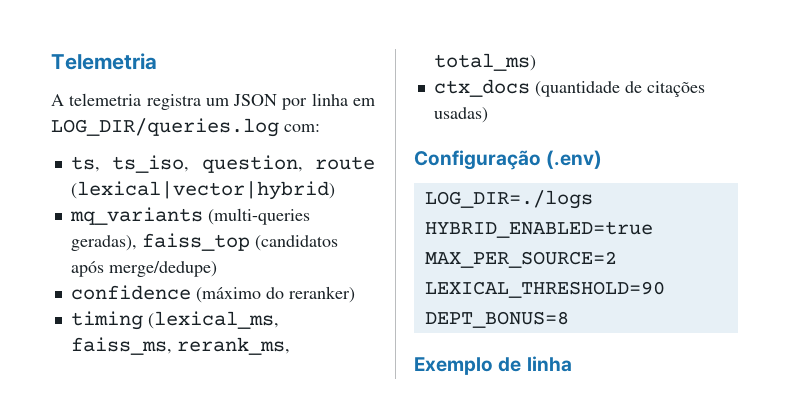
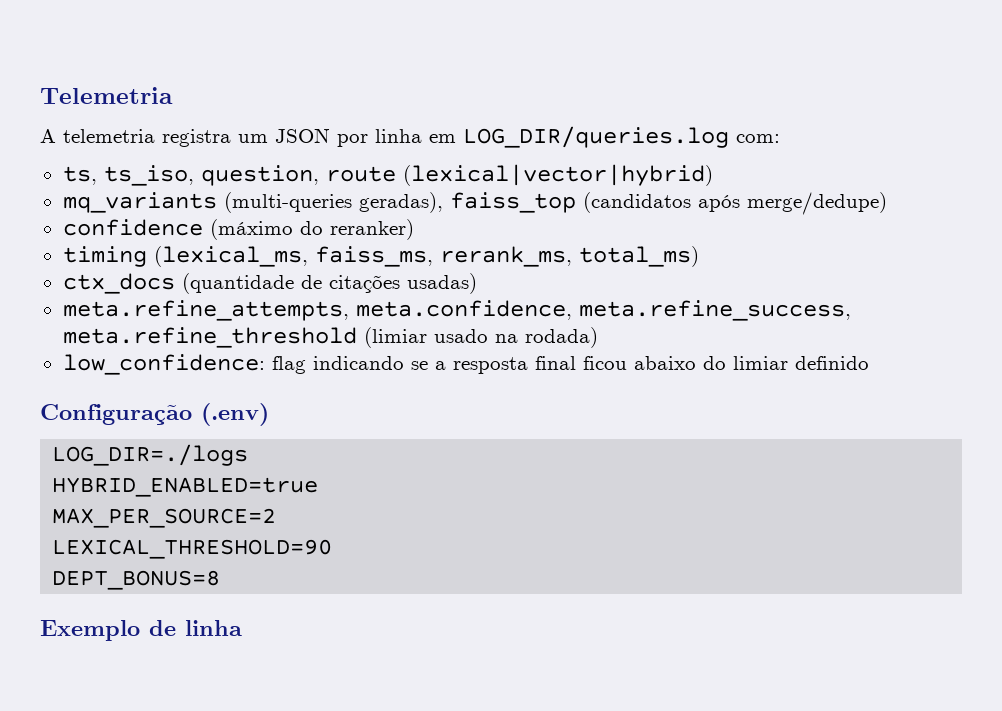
+ meta.refine_attempts, meta.confidence, meta.refine_success, meta.refine_threshold (limiar usado na rodada)
+ low_confidence: flag indicando se a resposta final ficou abaixo do limiar definido

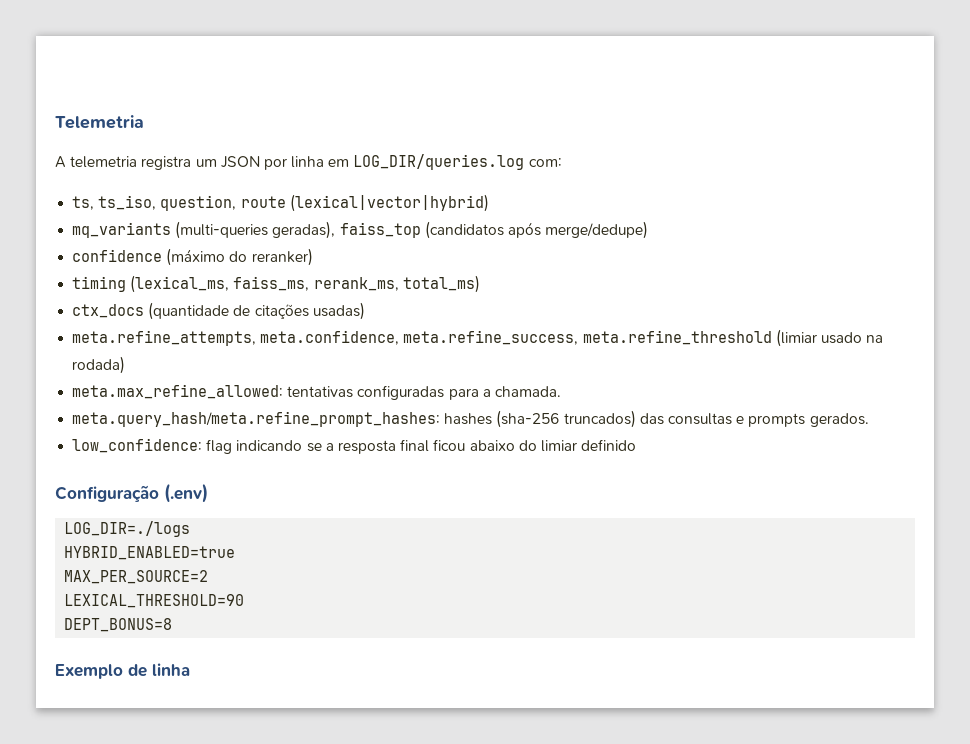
+ meta.max_refine_allowed: tentativas configuradas para a chamada.
+ meta.query_hash/meta.refine_prompt_hashes: hashes (sha-256 truncados) das consultas e prompts gerados.

